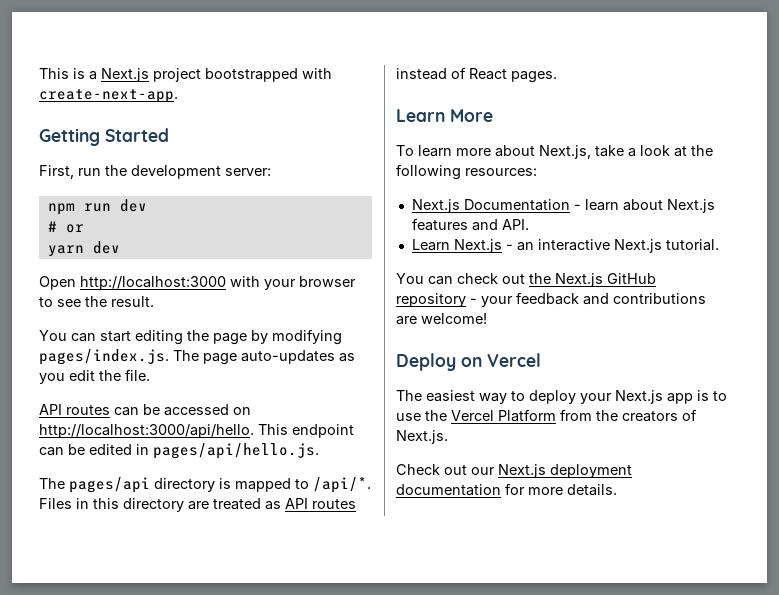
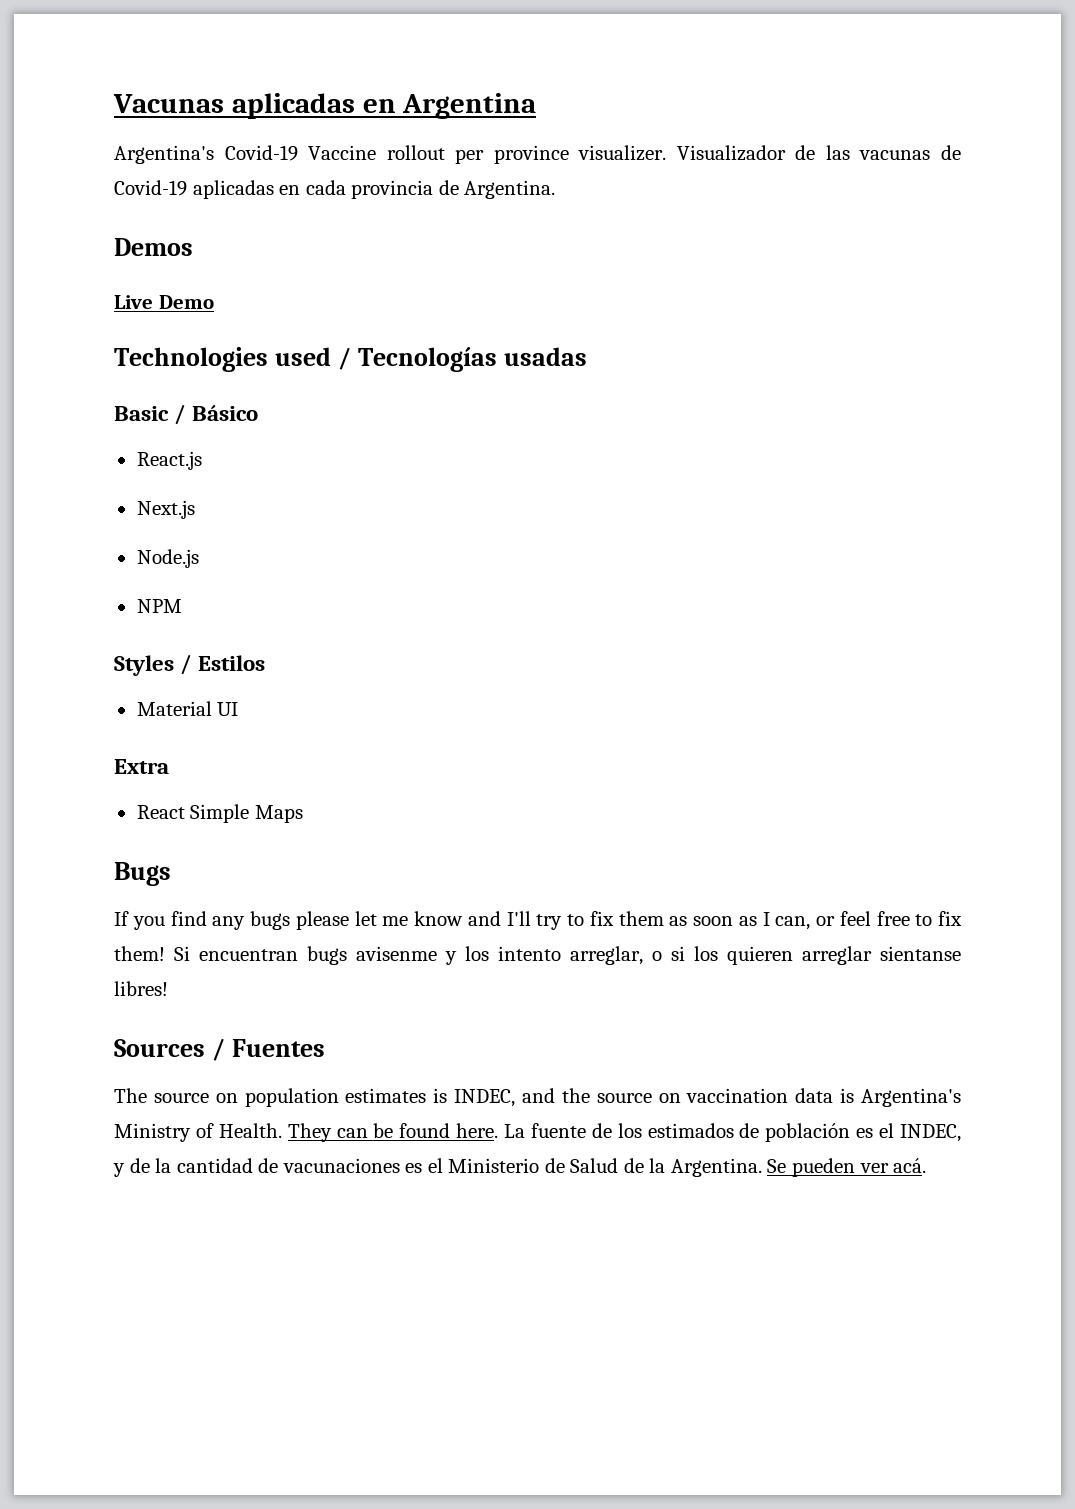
- This is a Next.js project bootstrapped with create-next-app.
- Getting Started
- First, run the development server:
- npm run dev
- # or
- yarn dev
- Open http://localhost:3000 with your browser to see the result.
- You can start editing the page by modifying pages/index.js. The page auto-updates as you edit the file.
- API routes can be accessed on http://localhost:3000/api/hello. This endpoint can be edited in pages/api/hello.js.
- The pages/api directory is mapped to /api/*. Files in this directory are treated as API routes instead of React pages.
- Learn More
- To learn more about Next.js, take a look at the following resources:
- Next.js Documentation - learn about Next.js features and API.
- Learn Next.js - an interactive Next.js tutorial.
- You can check out the Next.js GitHub repository - your feedback and contributions are welcome!
- Deploy on Vercel
- The easiest way to deploy your Next.js app is to use the Vercel Platform from the creators of Next.js.
- Check out our Next.js deployment documentation for more details.
+ Vacunas aplicadas en Argentina
+ Argentina's Covid-19 Vaccine rollout per province visualizer. Visualizador de las vacunas de Covid-19 aplicadas en cada provincia de Argentina.
+ Demos
+ Live Demo
+ Technologies used / Tecnologías usadas
+ Basic / Básico
+ React.js
+ Next.js
+ Node.js
+ NPM
+ Styles / Estilos
+ Material UI
+ Extra
+ React Simple Maps
+ Bugs
+ If you find any bugs please let me know and I'll try to fix them as soon as I can, or feel free to fix them! Si encuentran bugs avisenme y los intento arreglar, o si los quieren arreglar sientanse libres!
+ Sources / Fuentes
+ The source on population estimates is INDEC, and the source on vaccination data is Argentina's Ministry of Health. They can be found here. La fuente de los estimados de población es el INDEC, y de la cantidad de vacunaciones es el Ministerio de Salud de la Argentina. Se pueden ver acá.

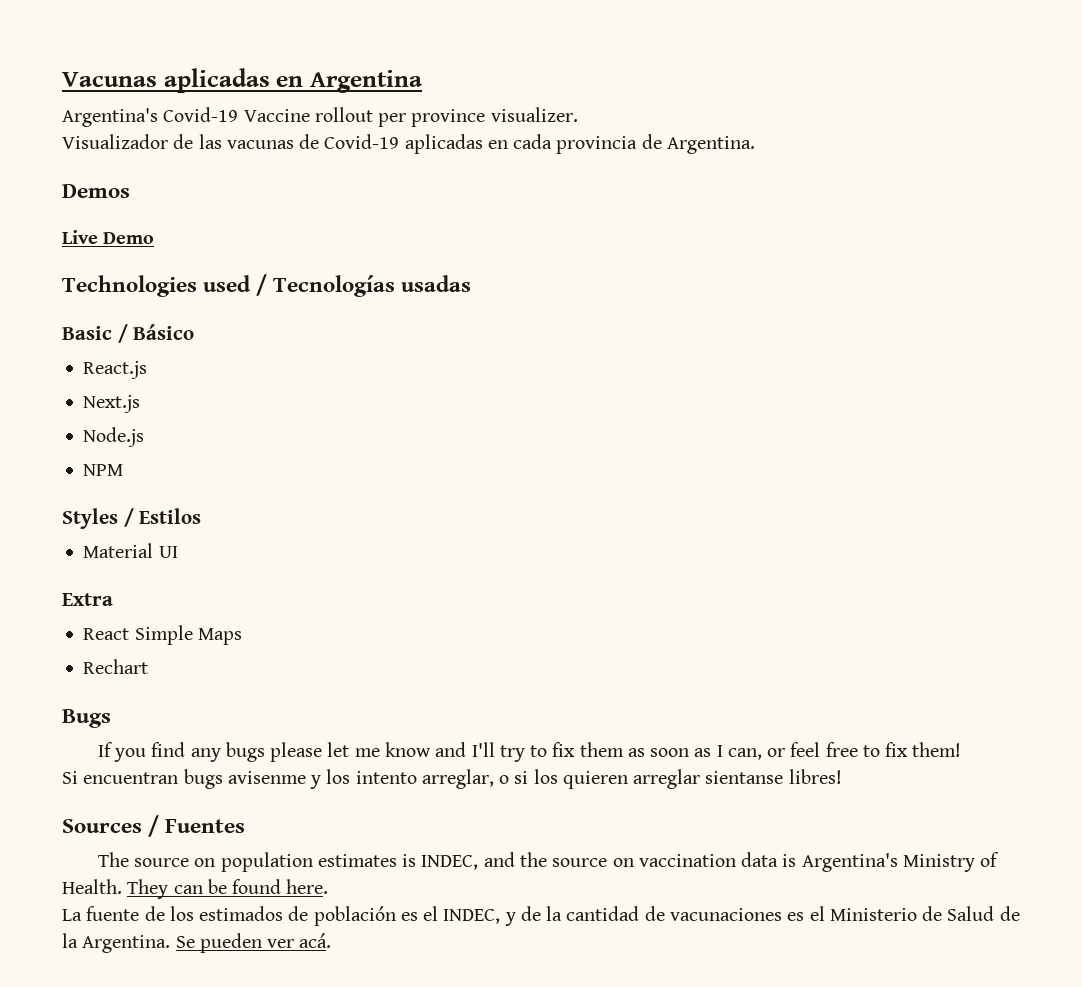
- Argentina's Covid-19 Vaccine rollout per province visualizer. Visualizador de las vacunas de Covid-19 aplicadas en cada provincia de Argentina.
+ Argentina's Covid-19 Vaccine rollout per province visualizer.
+ Visualizador de las vacunas de Covid-19 aplicadas en cada provincia de Argentina.
+ Rechart
- If you find any bugs please let me know and I'll try to fix them as soon as I can, or feel free to fix them! Si encuentran bugs avisenme y los intento arreglar, o si los quieren arreglar sientanse libres!
+ If you find any bugs please let me know and I'll try to fix them as soon as I can, or feel free to fix them!
+ Si encuentran bugs avisenme y los intento arreglar, o si los quieren arreglar sientanse libres!
- They can be found here. La fuente de los estimados de población es el INDEC, y de la cantidad de vacunaciones es el Ministerio de Salud de la Argentina.
+ They can be found here.
+ La fuente de los estimados de población es el INDEC, y de la cantidad de vacunaciones es el Ministerio de Salud de la Argentina.

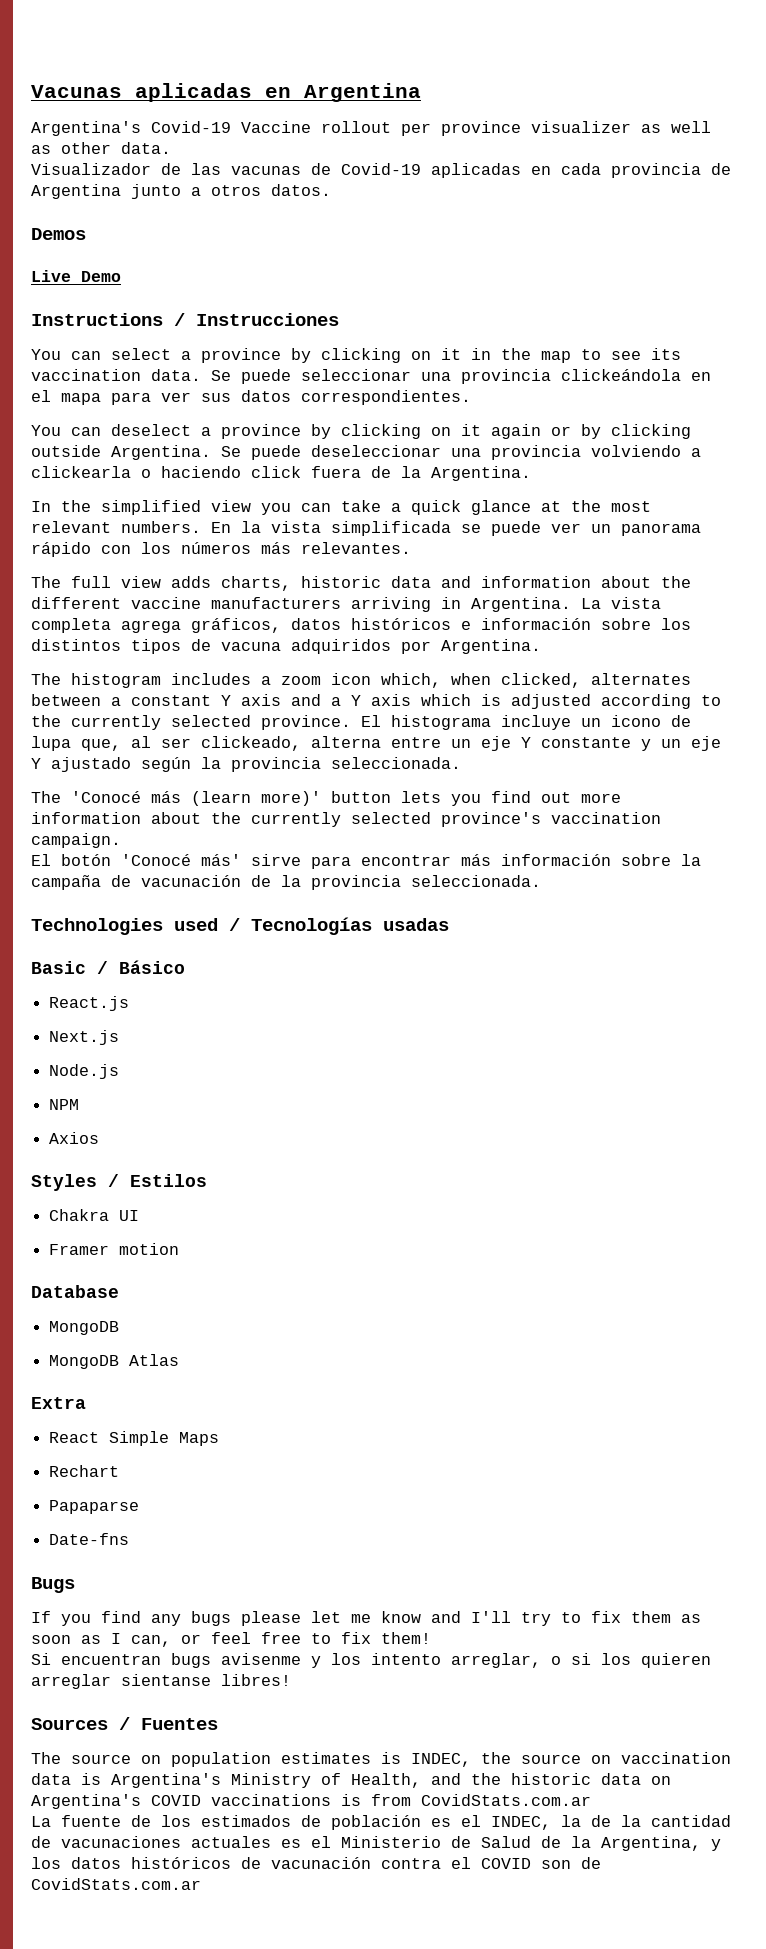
- Argentina's Covid-19 Vaccine rollout per province visualizer.
+ Argentina's Covid-19 Vaccine rollout per province visualizer as well as other data.
- Visualizador de las vacunas de Covid-19 aplicadas en cada provincia de Argentina.
+ Visualizador de las vacunas de Covid-19 aplicadas en cada provincia de Argentina junto a otros datos.
  Demos
  Live Demo
+ Instructions / Instrucciones
+ You can select a province by clicking on it in the map to see its vaccination data. Se puede seleccionar una provincia clickeándola en el mapa para ver sus datos correspondientes.
+ You can deselect a province by clicking on it again or by clicking outside Argentina. Se puede deseleccionar una provincia volviendo a clickearla o haciendo click fuera de la Argentina.
+ In the simplified view you can take a quick glance at the most relevant numbers. En la vista simplificada se puede ver un panorama rápido con los números más relevantes.
+ The full view adds charts, historic data and information about the different vaccine manufacturers arriving in Argentina. La vista completa agrega gráficos, datos históricos e información sobre los distintos tipos de vacuna adquiridos por Argentina.
+ The histogram includes a zoom icon which, when clicked, alternates between a constant Y axis and a Y axis which is adjusted according to the currently selected province. El histograma incluye un icono de lupa que, al ser clickeado, alterna entre un eje Y constante y un eje Y ajustado según la provincia seleccionada.
+ The 'Conocé más (learn more)' button lets you find out more information about the currently selected province's vaccination campaign.
+ El botón 'Conocé más' sirve para encontrar más información sobre la campaña de vacunación de la provincia seleccionada.
+ Axios
- Material UI
+ Chakra UI
+ Framer motion
+ Database
+ MongoDB
+ MongoDB Atlas
+ Papaparse
+ Date-fns
- The source on population estimates is INDEC, and the source on vaccination data is Argentina's Ministry of Health. They can be found here.
+ The source on population estimates is INDEC, the source on vaccination data is Argentina's Ministry of Health, and the historic data on Argentina's COVID vaccinations is from CovidStats.com.ar
- La fuente de los estimados de población es el INDEC, y de la cantidad de vacunaciones es el Ministerio de Salud de la Argentina. Se pueden ver acá.
+ La fuente de los estimados de población es el INDEC, la de la cantidad de vacunaciones actuales es el Ministerio de Salud de la Argentina, y los datos históricos de vacunación contra el COVID son de CovidStats.com.ar

